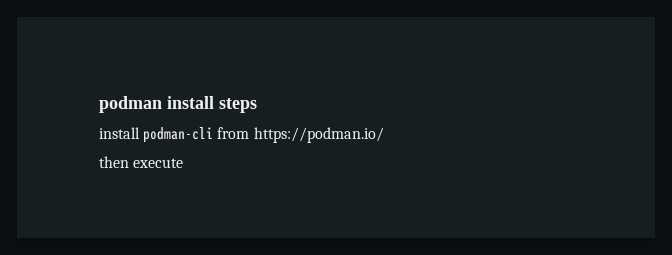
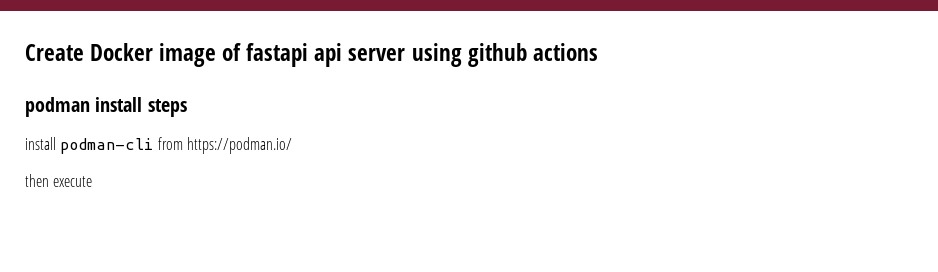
+ Create Docker image of fastapi api server using github actions

